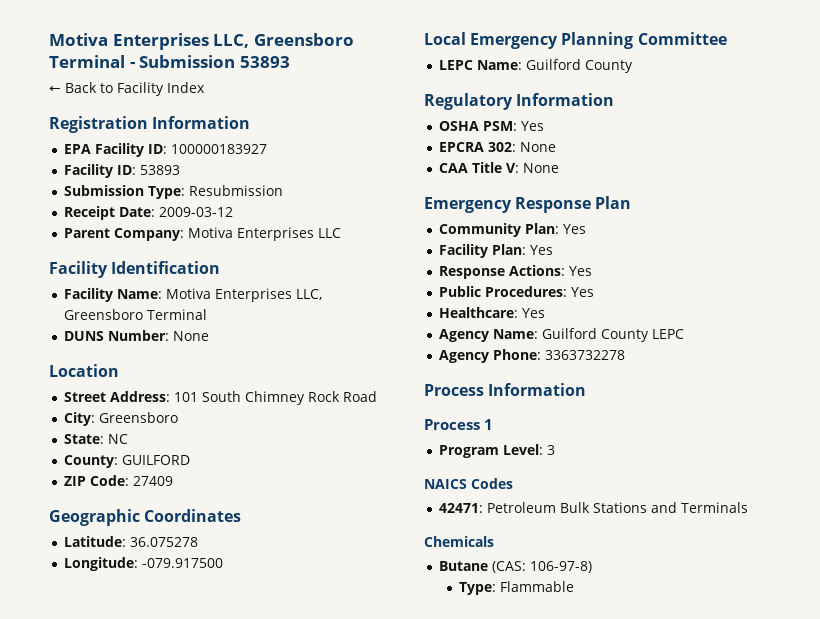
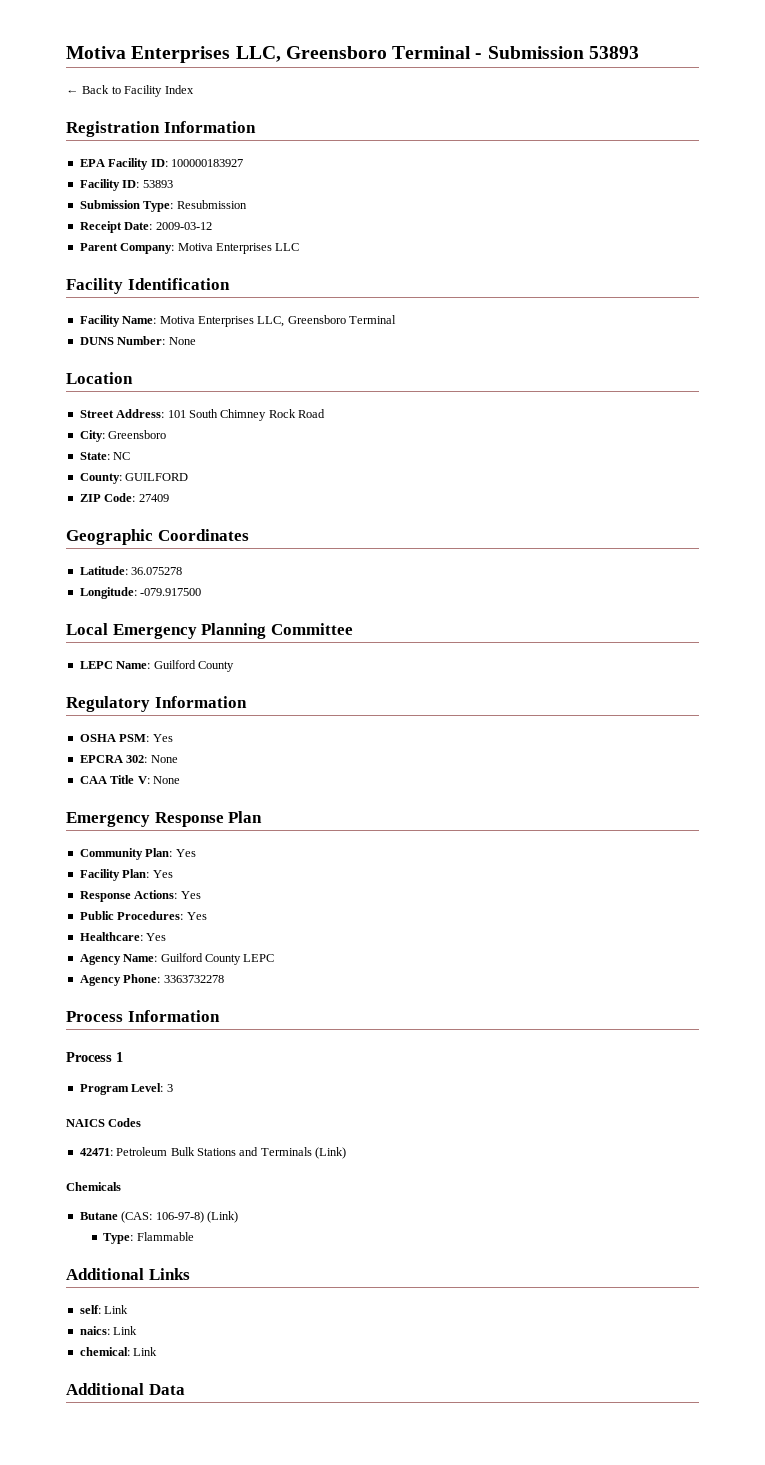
- 42471: Petroleum Bulk Stations and Terminals
+ 42471: Petroleum Bulk Stations and Terminals (Link)
- Butane (CAS: 106-97-8)
+ Butane (CAS: 106-97-8) (Link)
+ Additional Links
+ self: Link
+ naics: Link
+ chemical: Link
+ Additional Data

